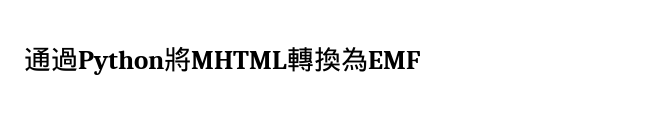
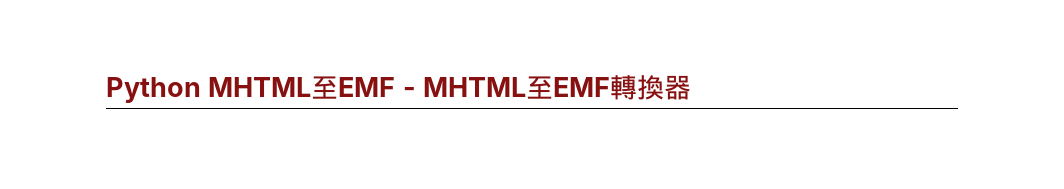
- 通過Python將MHTML轉換為EMF
+ Python MHTML至EMF - MHTML至EMF轉換器

